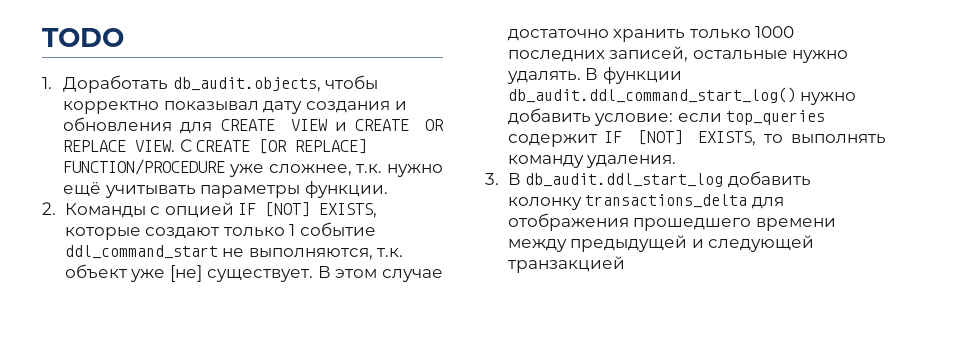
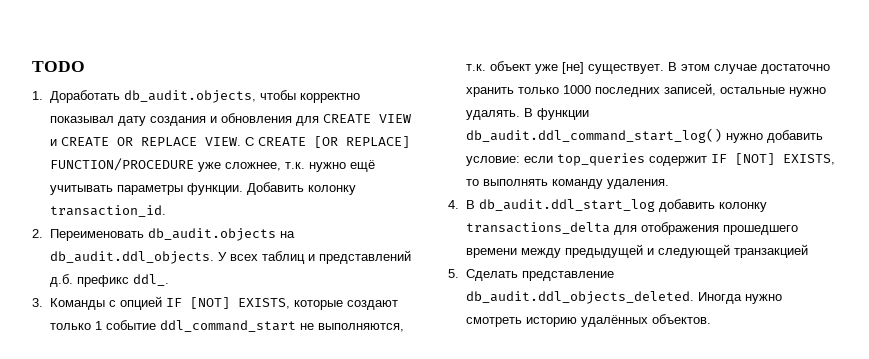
- С CREATE [OR REPLACE] FUNCTION/PROCEDURE уже сложнее, т.к. нужно ещё учитывать параметры функции.
- 2. Команды с опцией IF [NOT] EXISTS, которые создают только 1 событие ddl_command_start не выполняются, т.к. объект уже [не] существует.
+ С CREATE [OR REPLACE] FUNCTION/PROCEDURE уже сложнее, т.к. нужно ещё учитывать параметры функции. Добавить колонку transaction_id.
+ 2. Переименовать db_audit.objects на db_audit.ddl_objects. У всех таблиц и представлений д.б. префикс ddl_.
+ 3. Команды с опцией IF [NOT] EXISTS, которые создают только 1 событие ddl_command_start не выполняются, т.к. объект уже [не] существует.
- 3. В db_audit.ddl_start_log добавить колонку transactions_delta для отображения прошедшего времени между предыдущей и следующей транзакцией
+ 4. В db_audit.ddl_start_log добавить колонку transactions_delta для отображения прошедшего времени между предыдущей и следующей транзакцией
+ 5. Сделать представление db_audit.ddl_objects_deleted. Иногда нужно смотреть историю удалённых объектов.

